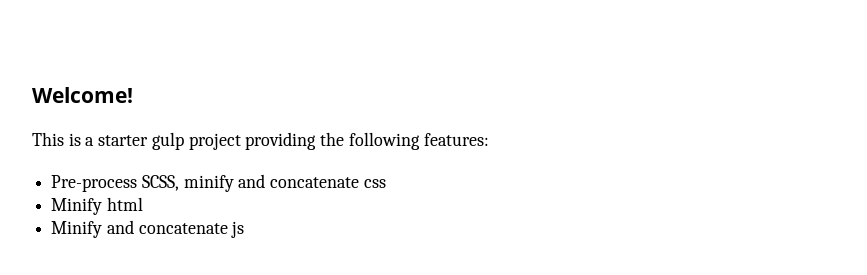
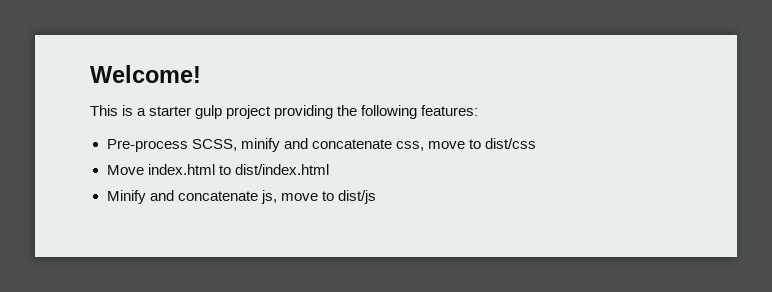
- Pre-process SCSS, minify and concatenate css
- Minify html
+ Pre-process SCSS, minify and concatenate css, move to dist/css
+ Move index.html to dist/index.html
- Minify and concatenate js
+ Minify and concatenate js, move to dist/js

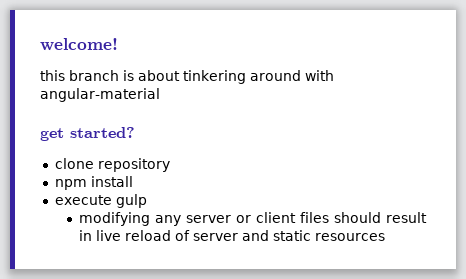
- Welcome!
- This is a starter gulp project providing the following features:
- Pre-process SCSS, minify and concatenate css, move to dist/css
- Move index.html to dist/index.html
- Minify and concatenate js, move to dist/js
+ welcome!
+ this branch is about tinkering around with angular-material
+ get started?
+ clone repository
+ npm install
+ execute gulp
+ modifying any server or client files should result in live reload of server and static resources

